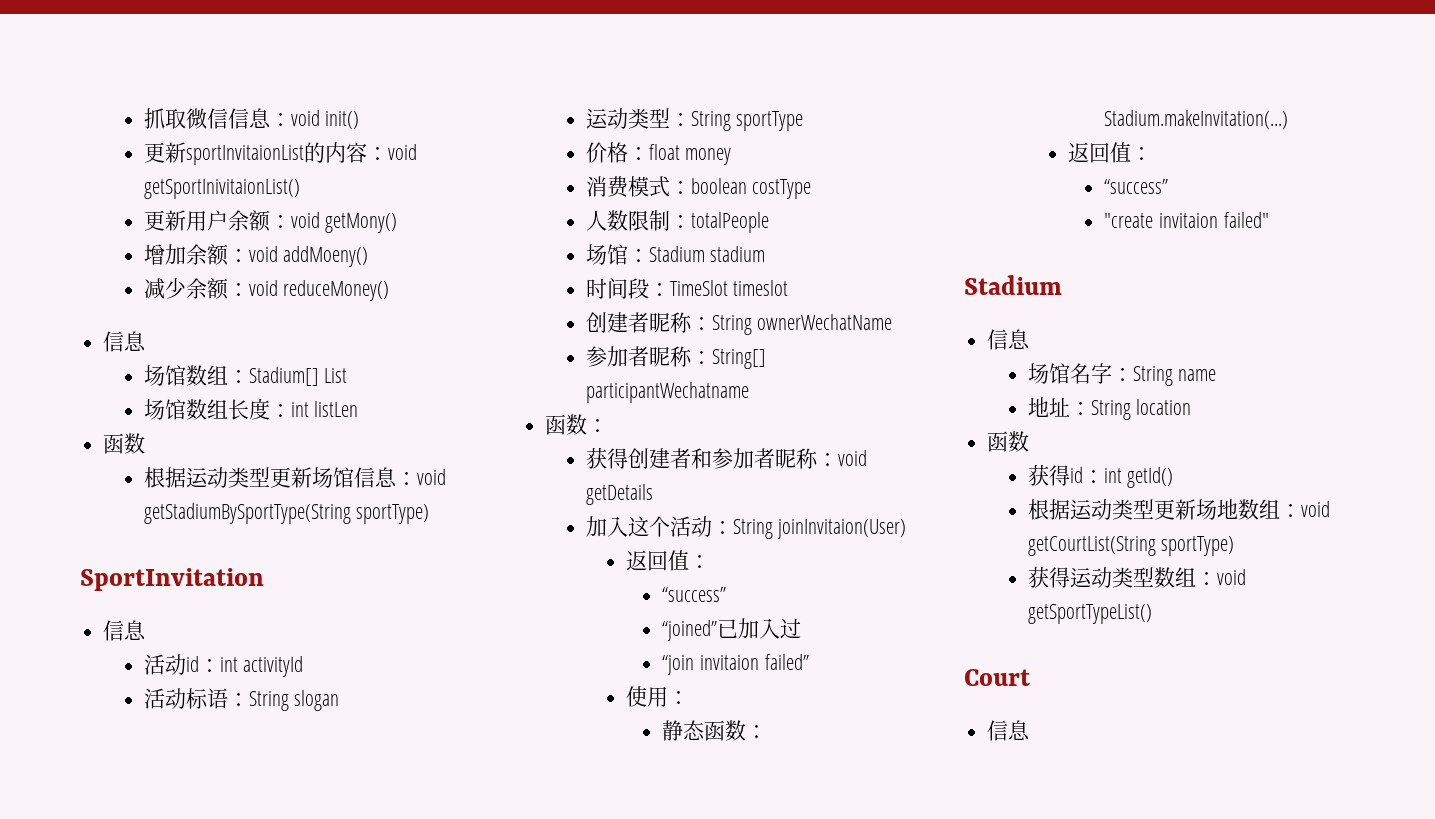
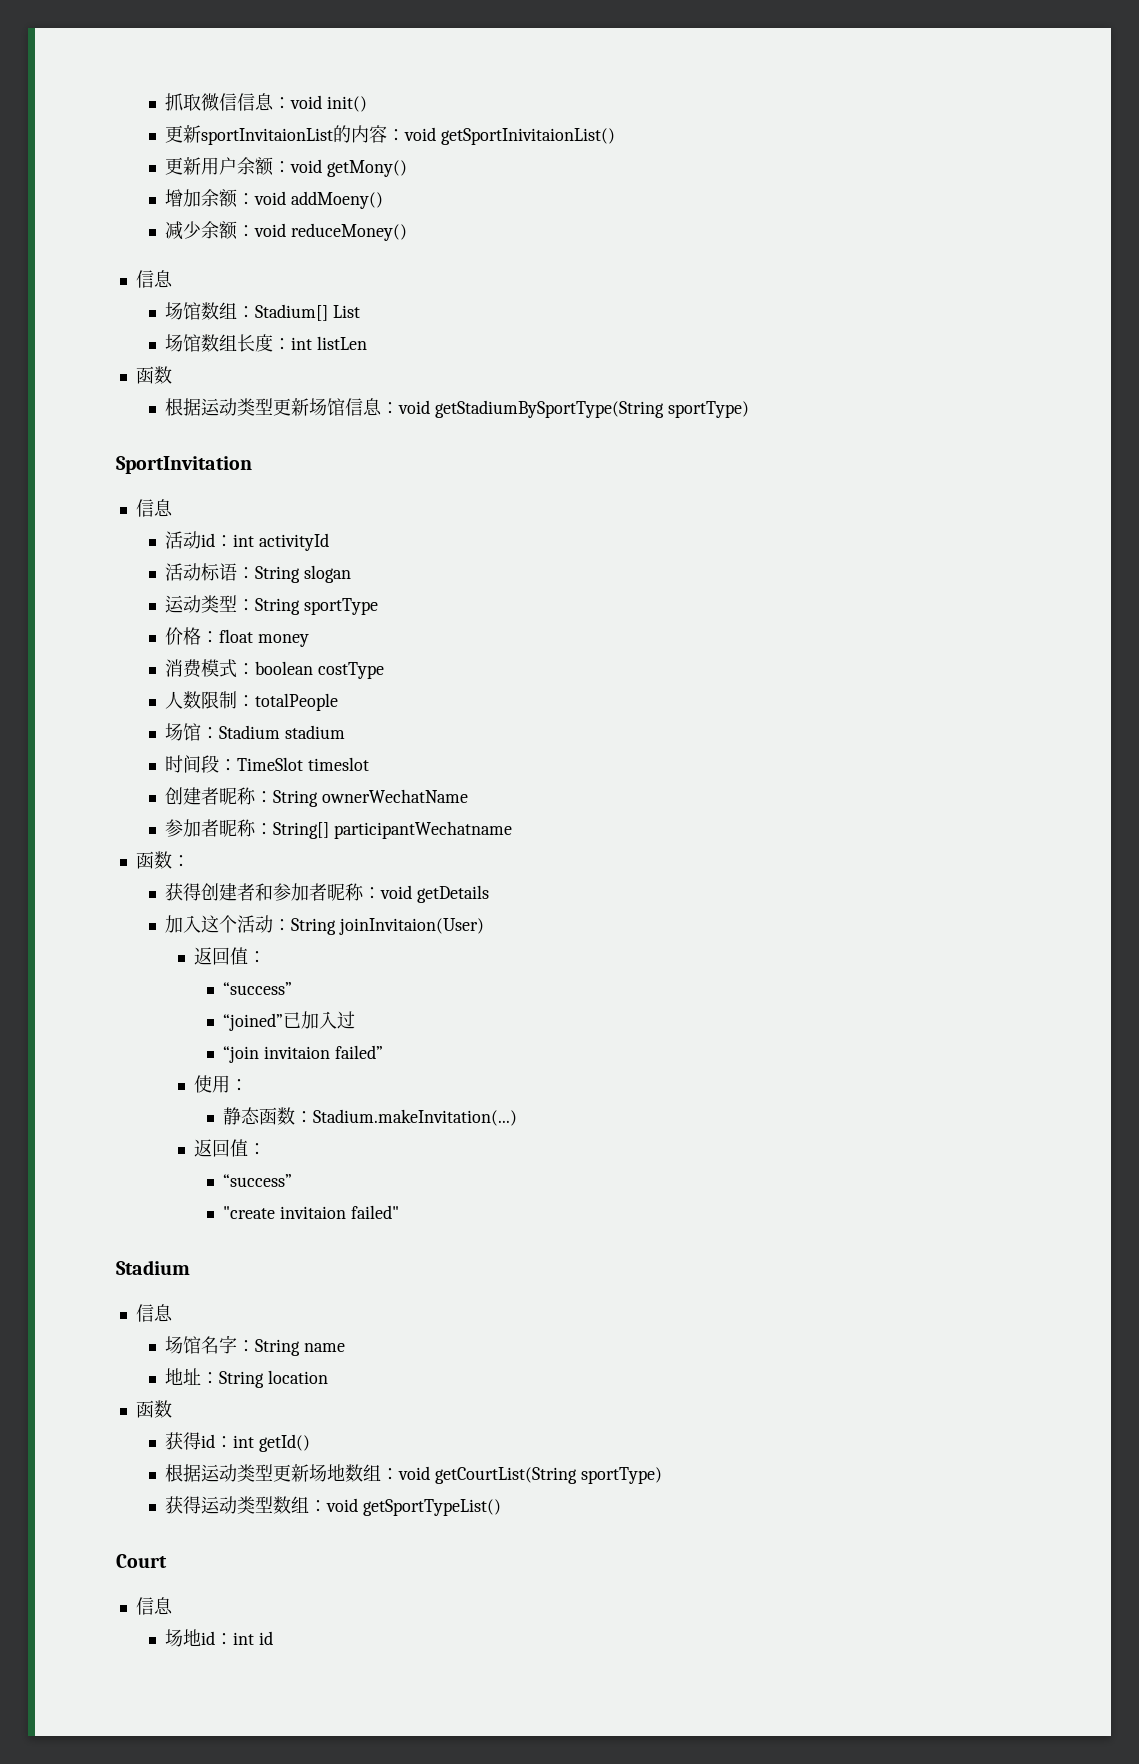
+ 场地id：int id

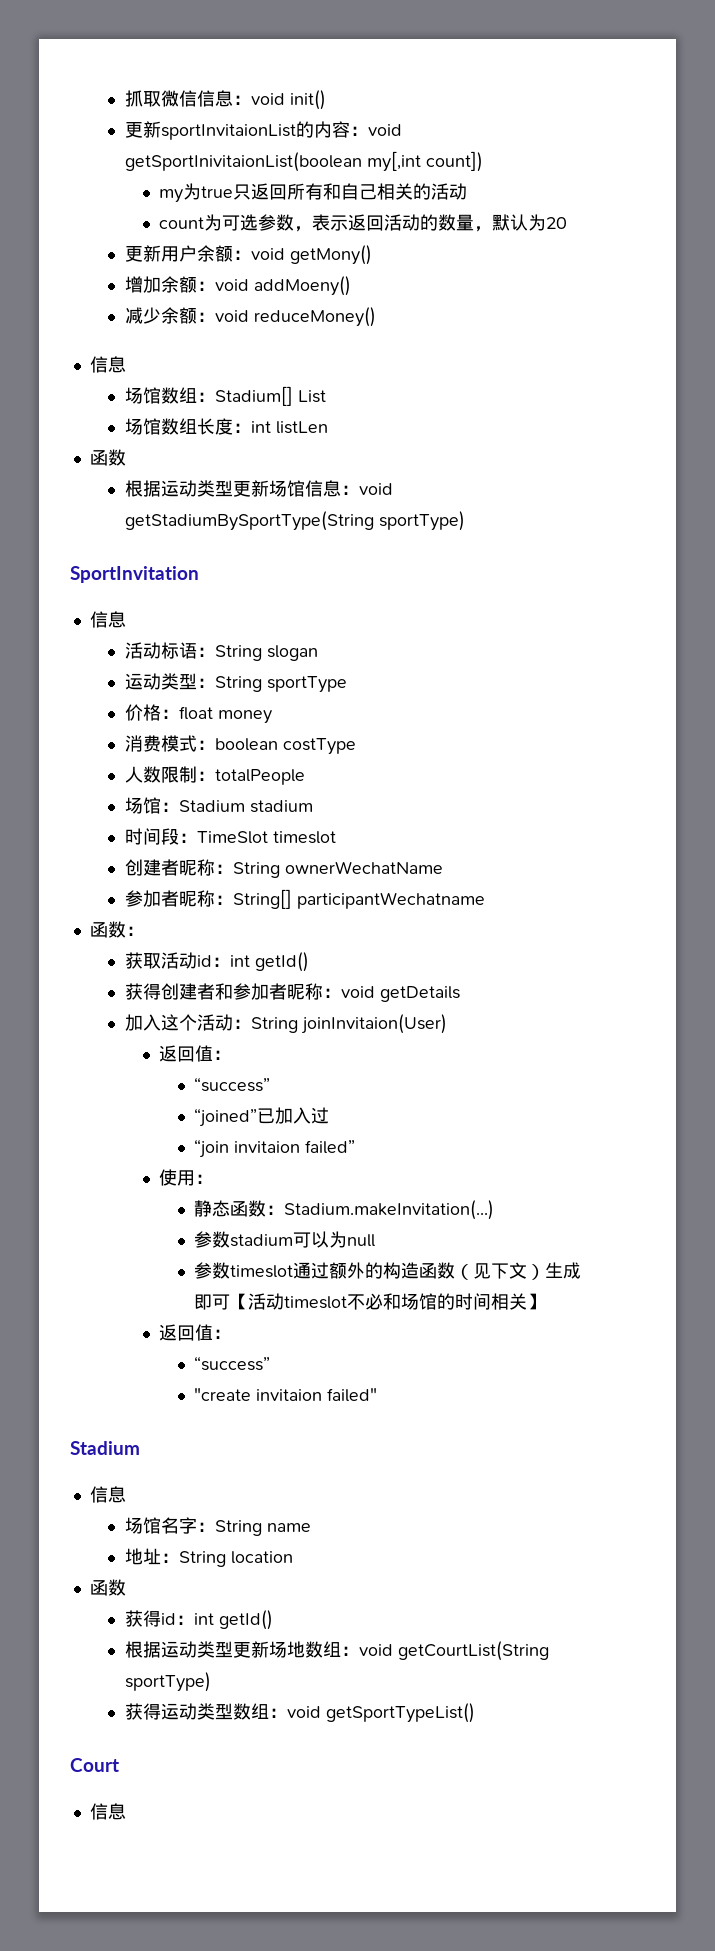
- 更新sportInvitaionList的内容：void getSportInivitaionList()
+ 更新sportInvitaionList的内容：void getSportInivitaionList(boolean my[,int count])
+ my为true只返回所有和自己相关的活动
+ count为可选参数，表示返回活动的数量，默认为20
- 活动id：int activityId
+ 获取活动id：int getId()
+ 参数stadium可以为null
+ 参数timeslot通过额外的构造函数（见下文）生成即可【活动timeslot不必和场馆的时间相关】
- 场地id：int id

